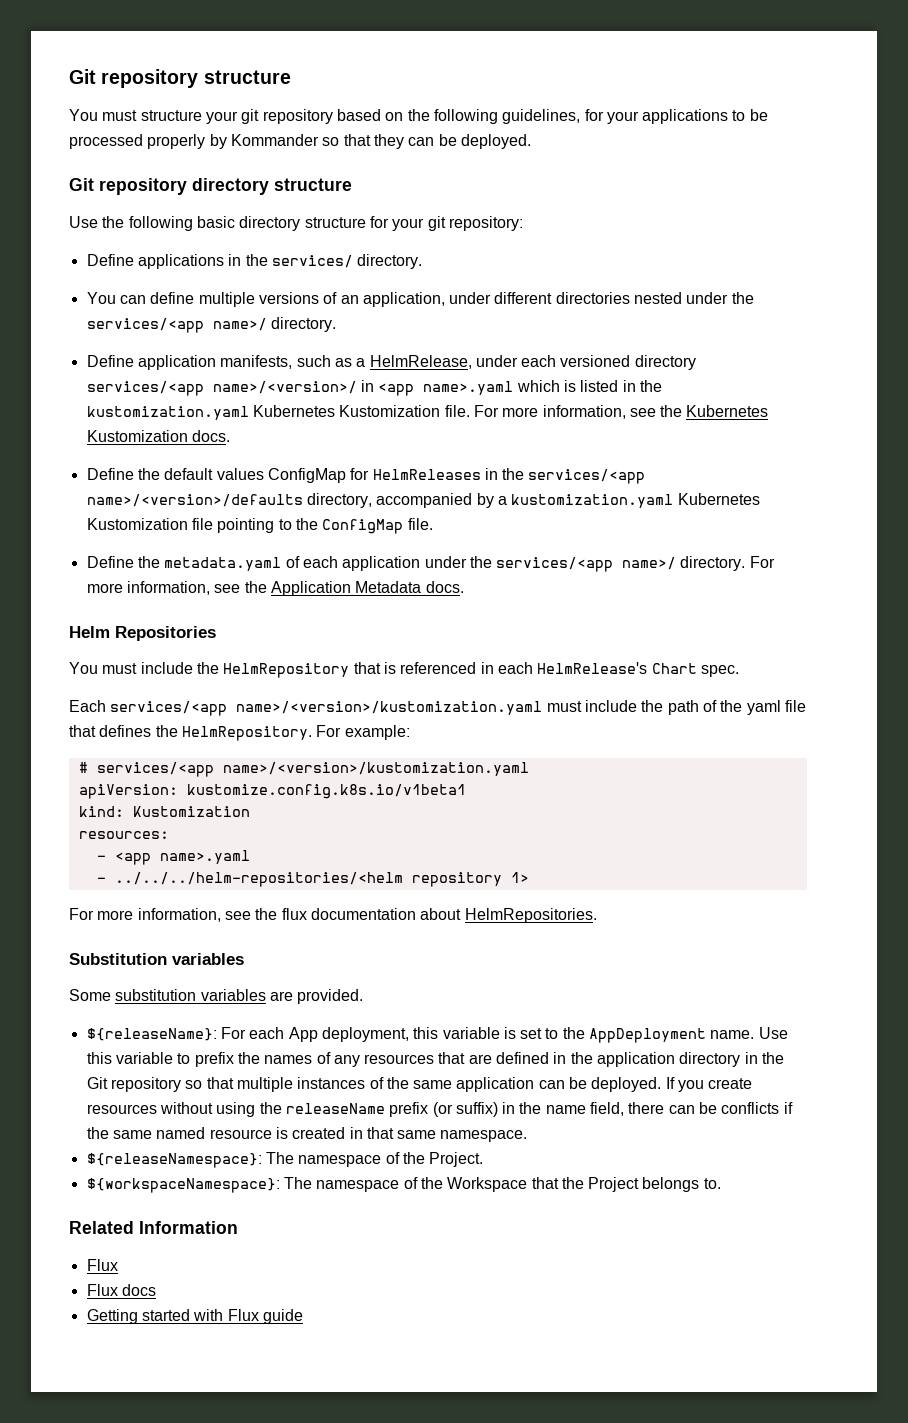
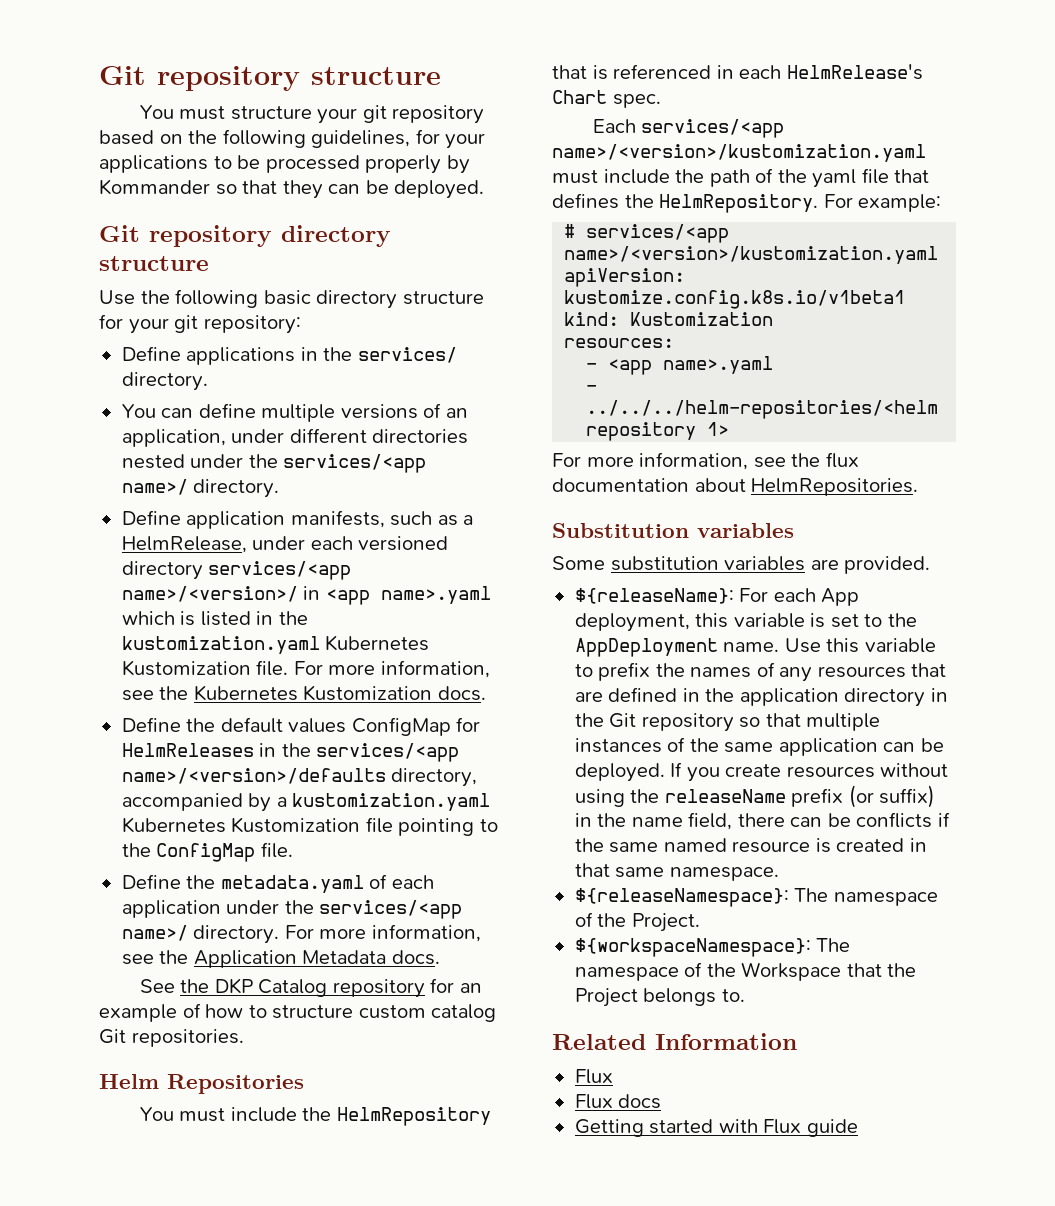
+ See the DKP Catalog repository for an example of how to structure custom catalog Git repositories.

